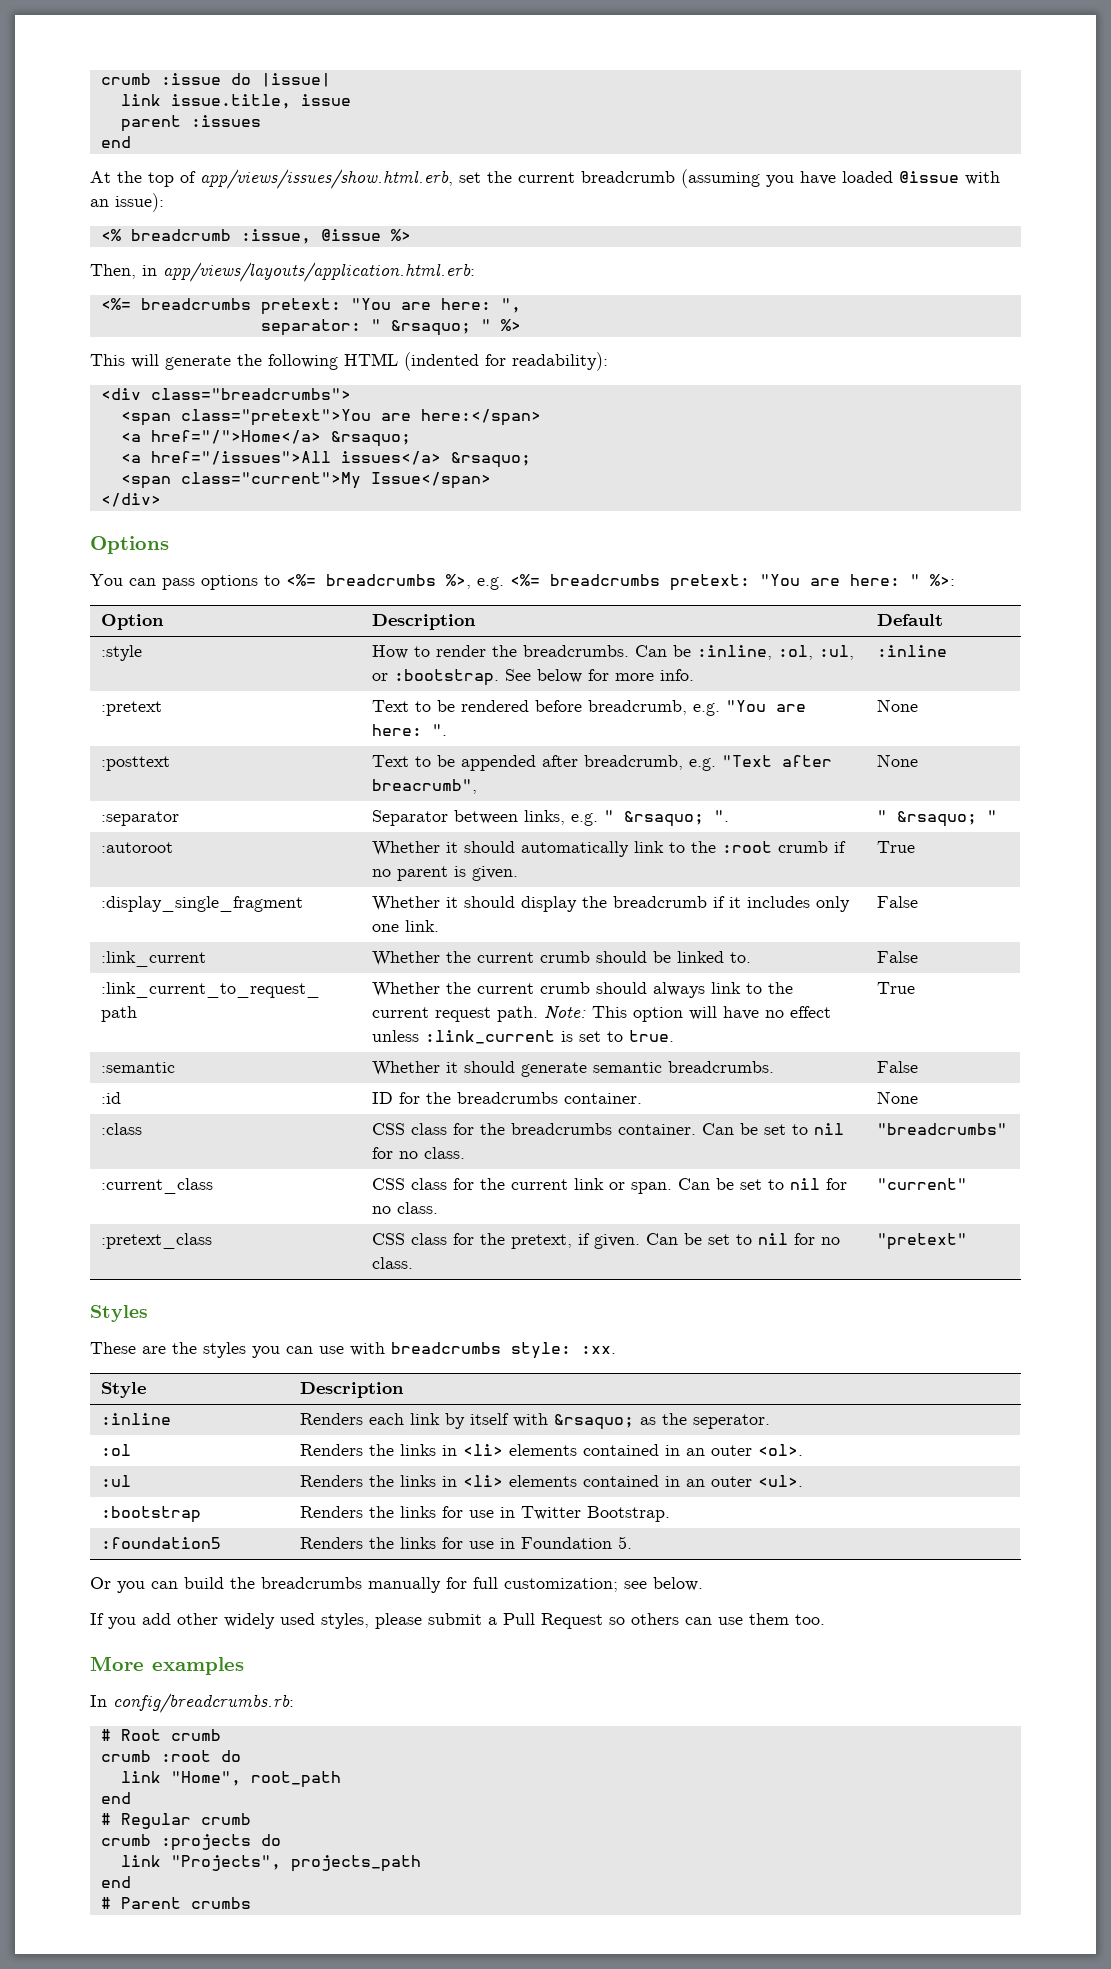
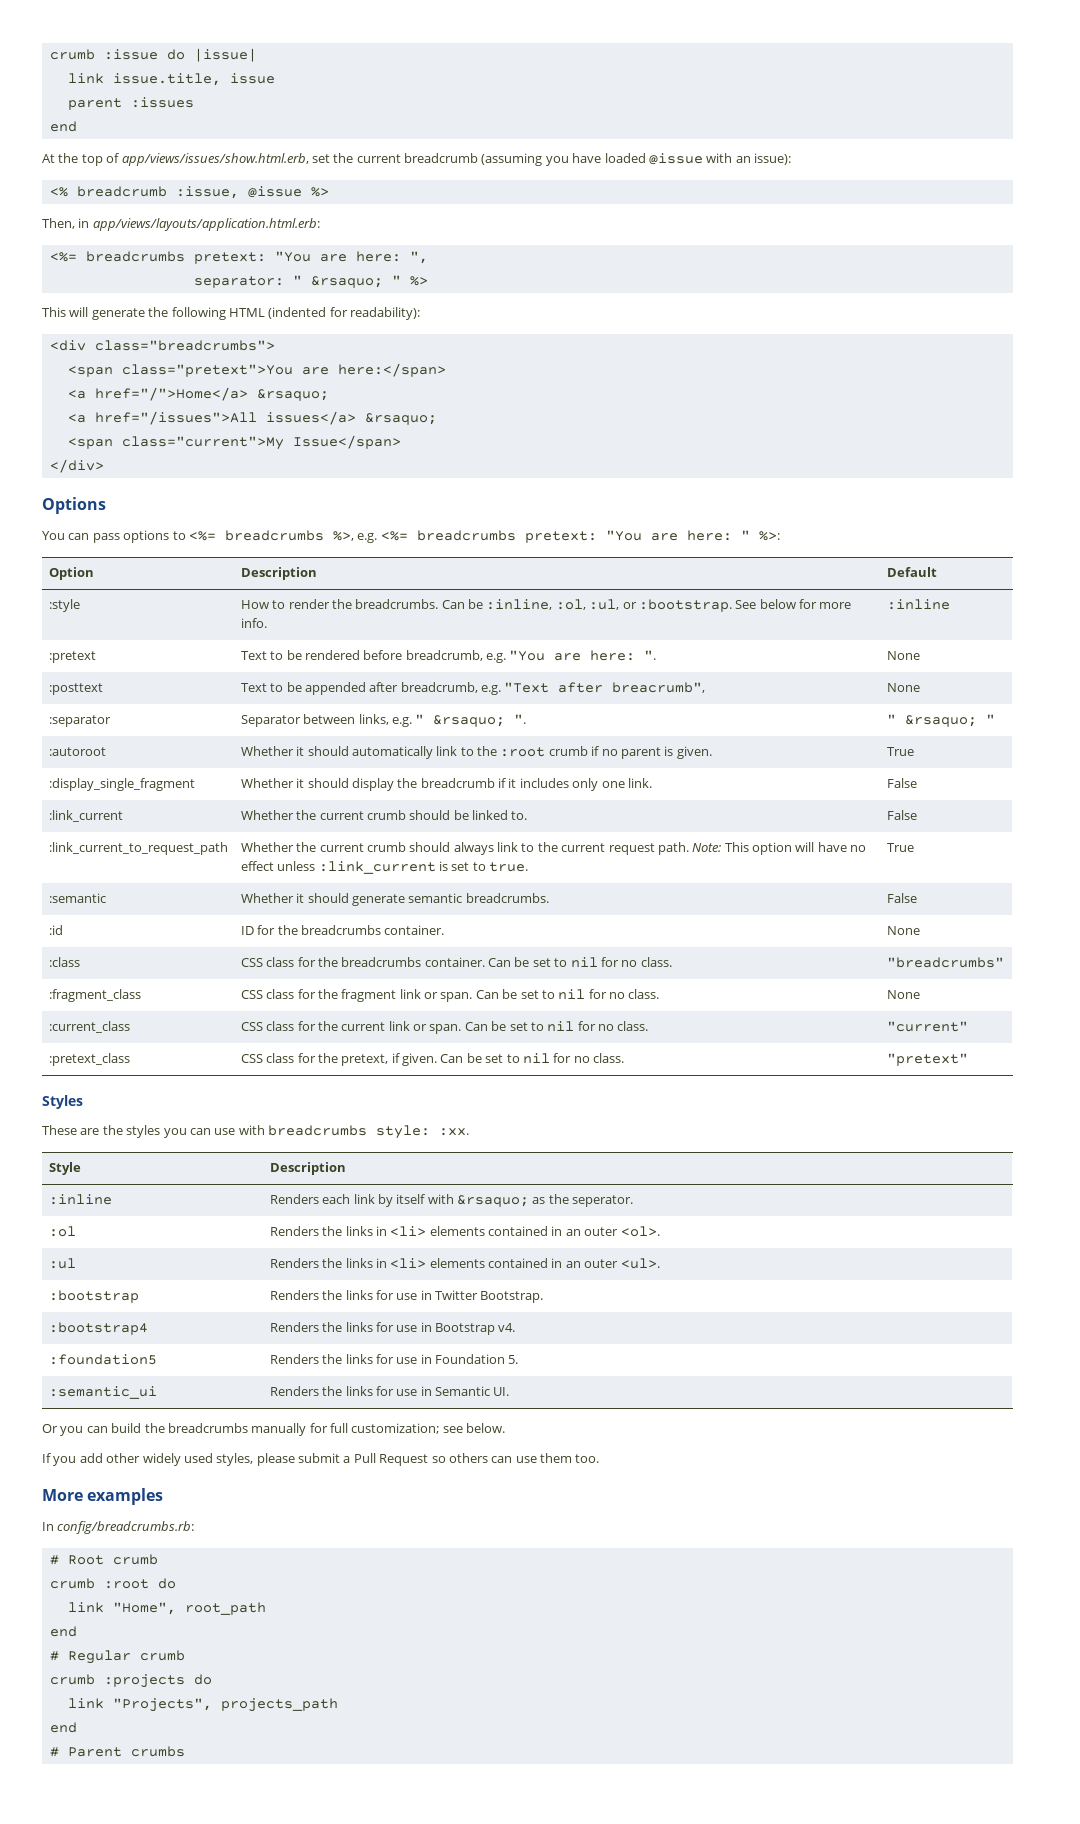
+ :fragment_class | CSS class for the fragment link or span. Can be set to nil for no class. | None
+ :bootstrap4 | Renders the links for use in Bootstrap v4.
+ :semantic_ui | Renders the links for use in Semantic UI.

